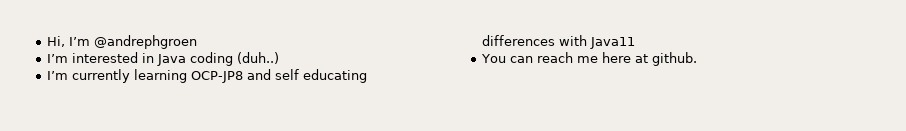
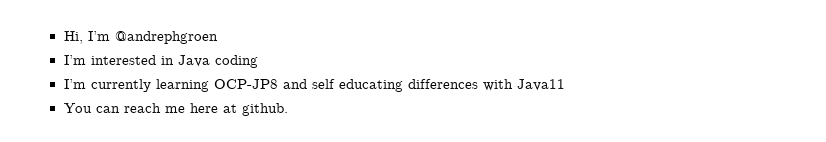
- I’m interested in Java coding (duh..)
+ I’m interested in Java coding

